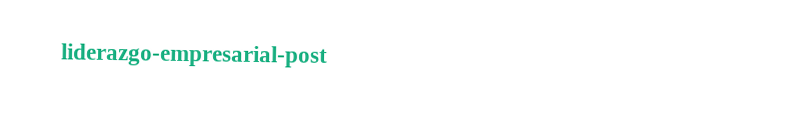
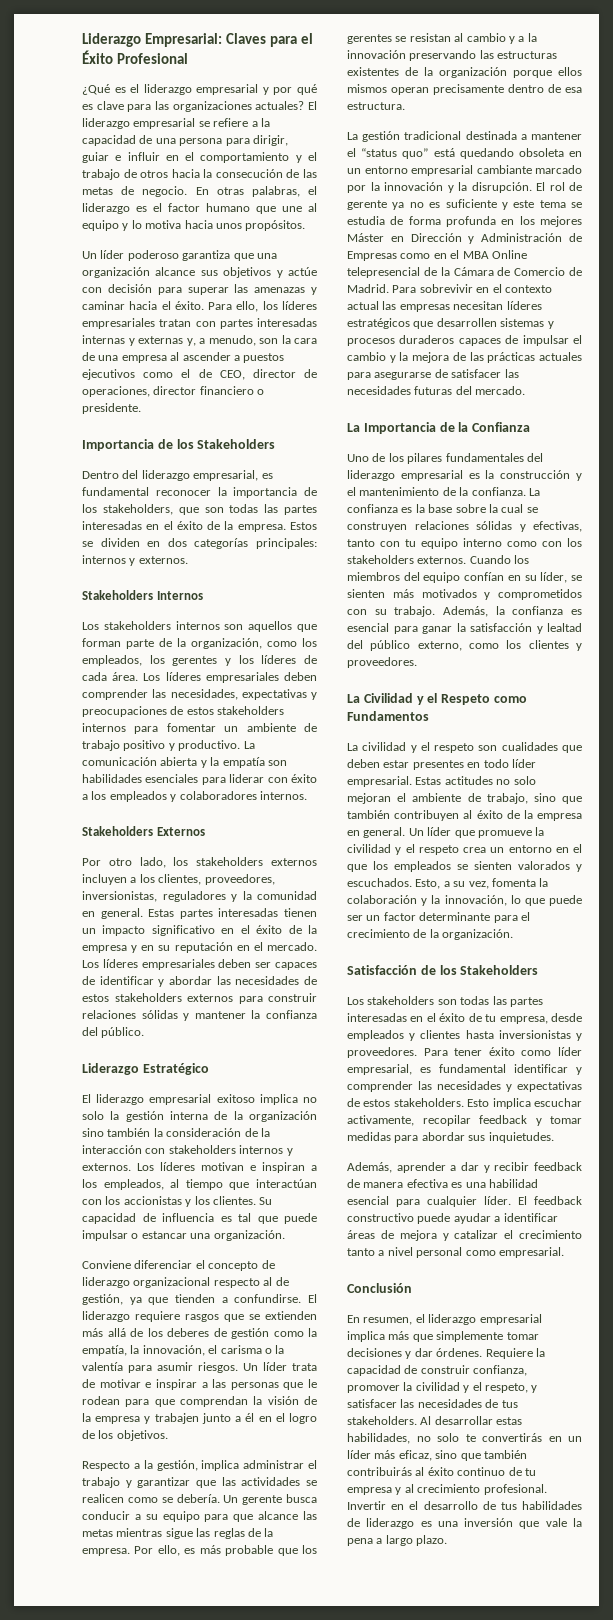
- liderazgo-empresarial-post
+ Liderazgo Empresarial: Claves para el Éxito Profesional
+ ¿Qué es el liderazgo empresarial y por qué es clave para las organizaciones actuales? El liderazgo empresarial se refiere a la capacidad de una persona para dirigir, guiar e influir en el comportamiento y el trabajo de otros hacia la consecución de las metas de negocio. En otras palabras, el liderazgo es el factor humano que une al equipo y lo motiva hacia unos propósitos.
+ Un líder poderoso garantiza que una organización alcance sus objetivos y actúe con decisión para superar las amenazas y caminar hacia el éxito. Para ello, los líderes empresariales tratan con partes interesadas internas y externas y, a menudo, son la cara de una empresa al ascender a puestos ejecutivos como el de CEO, director de operaciones, director financiero o presidente.
+ Importancia de los Stakeholders
+ Dentro del liderazgo empresarial, es fundamental reconocer la importancia de los stakeholders, que son todas las partes interesadas en el éxito de la empresa. Estos se dividen en dos categorías principales: internos y externos.
+ Stakeholders Internos
+ Los stakeholders internos son aquellos que forman parte de la organización, como los empleados, los gerentes y los líderes de cada área. Los líderes empresariales deben comprender las necesidades, expectativas y preocupaciones de estos stakeholders internos para fomentar un ambiente de trabajo positivo y productivo. La comunicación abierta y la empatía son habilidades esenciales para liderar con éxito a los empleados y colaboradores internos.
+ Stakeholders Externos
+ Por otro lado, los stakeholders externos incluyen a los clientes, proveedores, inversionistas, reguladores y la comunidad en general. Estas partes interesadas tienen un impacto significativo en el éxito de la empresa y en su reputación en el mercado. Los líderes empresariales deben ser capaces de identificar y abordar las necesidades de estos stakeholders externos para construir relaciones sólidas y mantener la confianza del público.
+ Liderazgo Estratégico
+ El liderazgo empresarial exitoso implica no solo la gestión interna de la organización sino también la consideración de la interacción con stakeholders internos y externos. Los líderes motivan e inspiran a los empleados, al tiempo que interactúan con los accionistas y los clientes. Su capacidad de influencia es tal que puede impulsar o estancar una organización.
+ Conviene diferenciar el concepto de liderazgo organizacional respecto al de gestión, ya que tienden a confundirse. El liderazgo requiere rasgos que se extienden más allá de los deberes de gestión como la empatía, la innovación, el carisma o la valentía para asumir riesgos. Un líder trata de motivar e inspirar a las personas que le rodean para que comprendan la visión de la empresa y trabajen junto a él en el logro de los objetivos.
+ Respecto a la gestión, implica administrar el trabajo y garantizar que las actividades se realicen como se debería. Un gerente busca conducir a su equipo para que alcance las metas mientras sigue las reglas de la empresa. Por ello, es más probable que los gerentes se resistan al cambio y a la innovación preservando las estructuras existentes de la organización porque ellos mismos operan precisamente dentro de esa estructura.
+ La gestión tradicional destinada a mantener el “status quo” está quedando obsoleta en un entorno empresarial cambiante marcado por la innovación y la disrupción. El rol de gerente ya no es suficiente y este tema se estudia de forma profunda en los mejores Máster en Dirección y Administración de Empresas como en el MBA Online telepresencial de la Cámara de Comercio de Madrid. Para sobrevivir en el contexto actual las empresas necesitan líderes estratégicos que desarrollen sistemas y procesos duraderos capaces de impulsar el cambio y la mejora de las prácticas actuales para asegurarse de satisfacer las necesidades futuras del mercado.
+ La Importancia de la Confianza
+ Uno de los pilares fundamentales del liderazgo empresarial es la construcción y el mantenimiento de la confianza. La confianza es la base sobre la cual se construyen relaciones sólidas y efectivas, tanto con tu equipo interno como con los stakeholders externos. Cuando los miembros del equipo confían en su líder, se sienten más motivados y comprometidos con su trabajo. Además, la confianza es esencial para ganar la satisfacción y lealtad del público externo, como los clientes y proveedores.
+ La Civilidad y el Respeto como Fundamentos
+ La civilidad y el respeto son cualidades que deben estar presentes en todo líder empresarial. Estas actitudes no solo mejoran el ambiente de trabajo, sino que también contribuyen al éxito de la empresa en general. Un líder que promueve la civilidad y el respeto crea un entorno en el que los empleados se sienten valorados y escuchados. Esto, a su vez, fomenta la colaboración y la innovación, lo que puede ser un factor determinante para el crecimiento de la organización.
+ Satisfacción de los Stakeholders
+ Los stakeholders son todas las partes interesadas en el éxito de tu empresa, desde empleados y clientes hasta inversionistas y proveedores. Para tener éxito como líder empresarial, es fundamental identificar y comprender las necesidades y expectativas de estos stakeholders. Esto implica escuchar activamente, recopilar feedback y tomar medidas para abordar sus inquietudes.
+ Además, aprender a dar y recibir feedback de manera efectiva es una habilidad esencial para cualquier líder. El feedback constructivo puede ayudar a identificar áreas de mejora y catalizar el crecimiento tanto a nivel personal como empresarial.
+ Conclusión
+ En resumen, el liderazgo empresarial implica más que simplemente tomar decisiones y dar órdenes. Requiere la capacidad de construir confianza, promover la civilidad y el respeto, y satisfacer las necesidades de tus stakeholders. Al desarrollar estas habilidades, no solo te convertirás en un líder más eficaz, sino que también contribuirás al éxito continuo de tu empresa y al crecimiento profesional. Invertir en el desarrollo de tus habilidades de liderazgo es una inversión que vale la pena a largo plazo.

